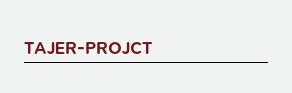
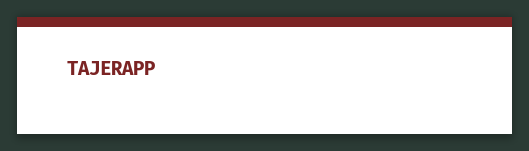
- TAJER-PROJCT
+ TAJERAPP

